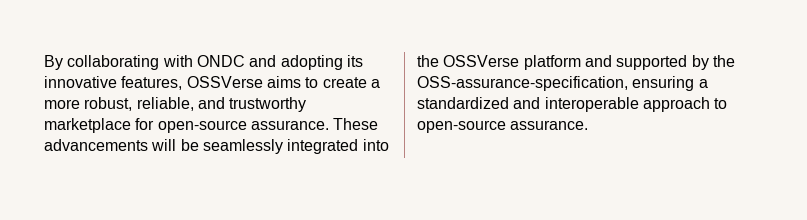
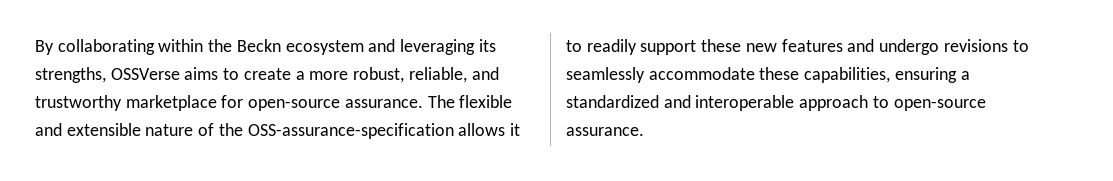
- By collaborating with ONDC and adopting its innovative features, OSSVerse aims to create a more robust, reliable, and trustworthy marketplace for open-source assurance.
+ By collaborating within the Beckn ecosystem and leveraging its strengths, OSSVerse aims to create a more robust, reliable, and trustworthy marketplace for open-source assurance.
- These advancements will be seamlessly integrated into the OSSVerse platform and supported by the OSS-assurance-specification, ensuring a standardized and interoperable approach to open-source assurance.
+ The flexible and extensible nature of the OSS-assurance-specification allows it to readily support these new features and undergo revisions to seamlessly accommodate these capabilities, ensuring a standardized and interoperable approach to open-source assurance.

